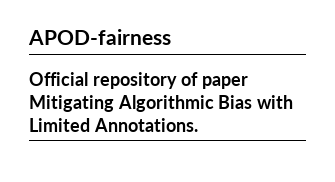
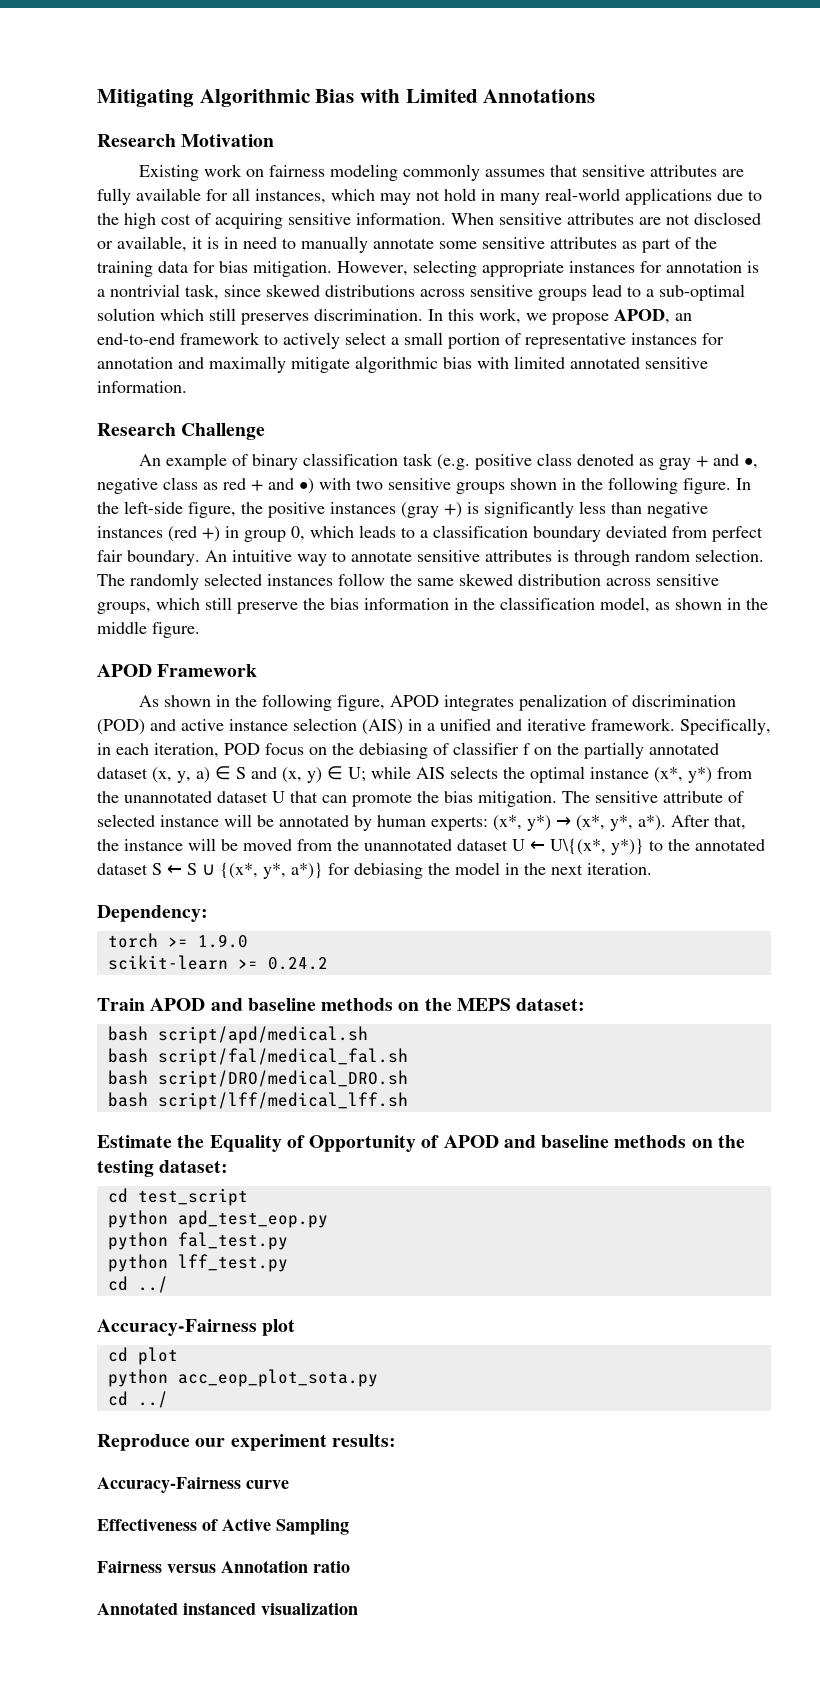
- APOD-fairness
- Official repository of paper Mitigating Algorithmic Bias with Limited Annotations.
+ Mitigating Algorithmic Bias with Limited Annotations
+ Research Motivation
+ Existing work on fairness modeling commonly assumes that sensitive attributes are fully available for all instances, which may not hold in many real-world applications due to the high cost of acquiring sensitive information. When sensitive attributes are not disclosed or available, it is in need to manually annotate some sensitive attributes as part of the training data for bias mitigation. However, selecting appropriate instances for annotation is a nontrivial task, since skewed distributions across sensitive groups lead to a sub-optimal solution which still preserves discrimination. In this work, we propose APOD, an end-to-end framework to actively select a small portion of representative instances for annotation and maximally mitigate algorithmic bias with limited annotated sensitive information.
+ Research Challenge
+ An example of binary classification task (e.g. positive class denoted as gray + and •, negative class as red + and •) with two sensitive groups shown in the following figure. In the left-side figure, the positive instances (gray +) is significantly less than negative instances (red +) in group 0, which leads to a classification boundary deviated from perfect fair boundary. An intuitive way to annotate sensitive attributes is through random selection. The randomly selected instances follow the same skewed distribution across sensitive groups, which still preserve the bias information in the classification model, as shown in the middle figure.
+ APOD Framework
+ As shown in the following figure, APOD integrates penalization of discrimination (POD) and active instance selection (AIS) in a unified and iterative framework. Specifically, in each iteration, POD focus on the debiasing of classifier f on the partially annotated dataset (x, y, a) ∈ S and (x, y) ∈ U; while AIS selects the optimal instance (x*, y*) from the unannotated dataset U that can promote the bias mitigation. The sensitive attribute of selected instance will be annotated by human experts: (x*, y*) → (x*, y*, a*). After that, the instance will be moved from the unannotated dataset U ← U\{(x*, y*)} to the annotated dataset S ← S ∪ {(x*, y*, a*)} for debiasing the model in the next iteration.
+ Dependency:
+ torch >= 1.9.0
+ scikit-learn >= 0.24.2
+ Train APOD and baseline methods on the MEPS dataset:
+ bash script/apd/medical.sh
+ bash script/fal/medical_fal.sh
+ bash script/DRO/medical_DRO.sh
+ bash script/lff/medical_lff.sh
+ Estimate the Equality of Opportunity of APOD and baseline methods on the testing dataset:
+ cd test_script
+ python apd_test_eop.py
+ python fal_test.py
+ python lff_test.py
+ cd ../
+ Accuracy-Fairness plot
+ cd plot
+ python acc_eop_plot_sota.py
+ cd ../
+ Reproduce our experiment results:
+ Accuracy-Fairness curve
+ Effectiveness of Active Sampling
+ Fairness versus Annotation ratio
+ Annotated instanced visualization

